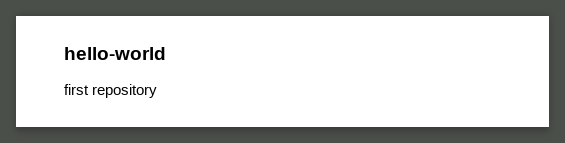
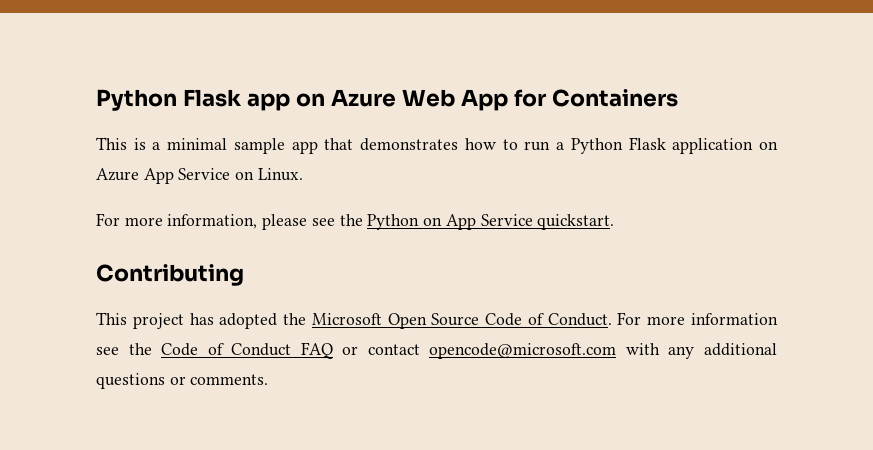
- hello-world
- first repository
+ Python Flask app on Azure Web App for Containers
+ This is a minimal sample app that demonstrates how to run a Python Flask application on Azure App Service on Linux.
+ For more information, please see the Python on App Service quickstart.
+ Contributing
+ This project has adopted the Microsoft Open Source Code of Conduct. For more information see the Code of Conduct FAQ or contact opencode@microsoft.com with any additional questions or comments.

